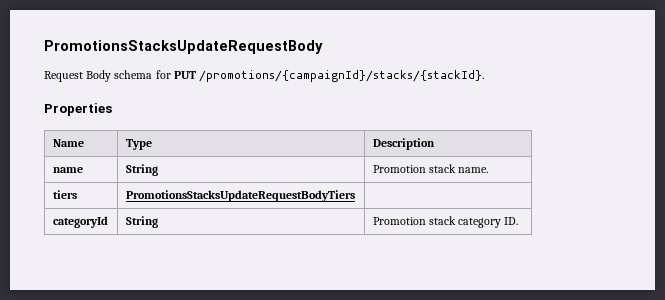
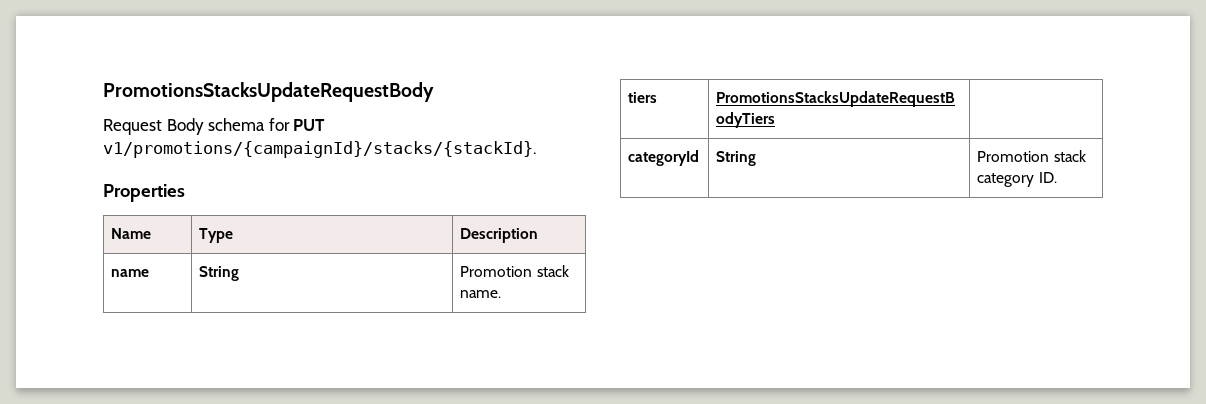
- Request Body schema for PUT /promotions/{campaignId}/stacks/{stackId}.
+ Request Body schema for PUT v1/promotions/{campaignId}/stacks/{stackId}.

